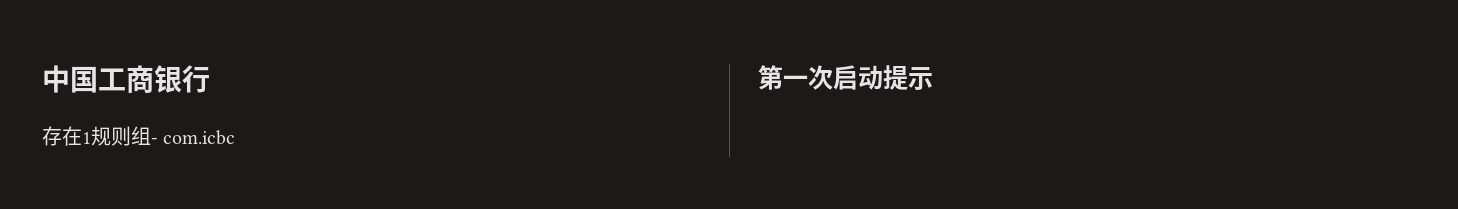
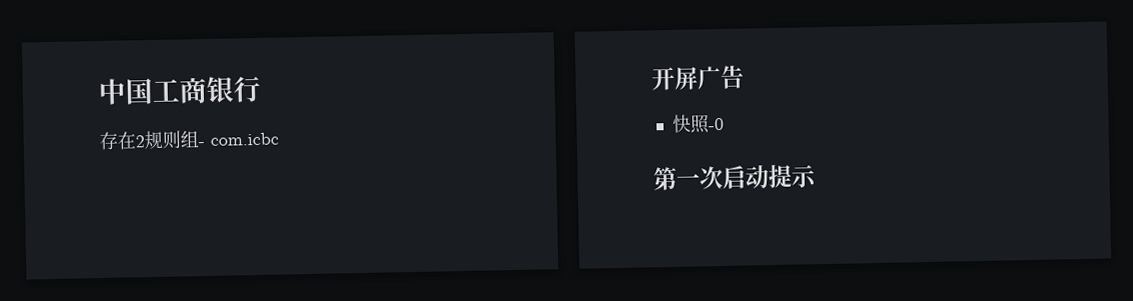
- 存在1规则组- com.icbc
+ 存在2规则组- com.icbc
+ 开屏广告
+ 快照-0

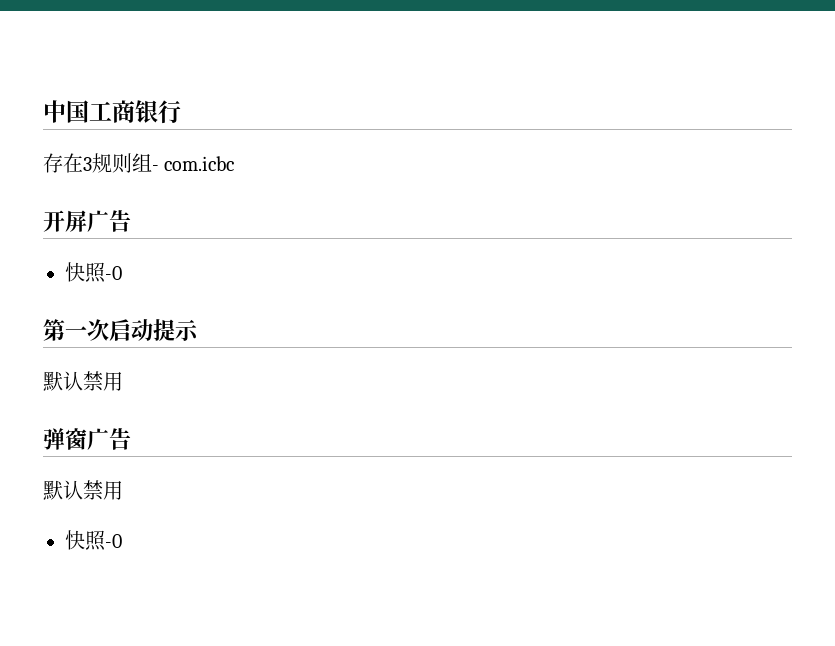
- 存在2规则组- com.icbc
+ 存在3规则组- com.icbc
  第一次启动提示
+ 默认禁用
+ 弹窗广告
+ 默认禁用
+ 快照-0

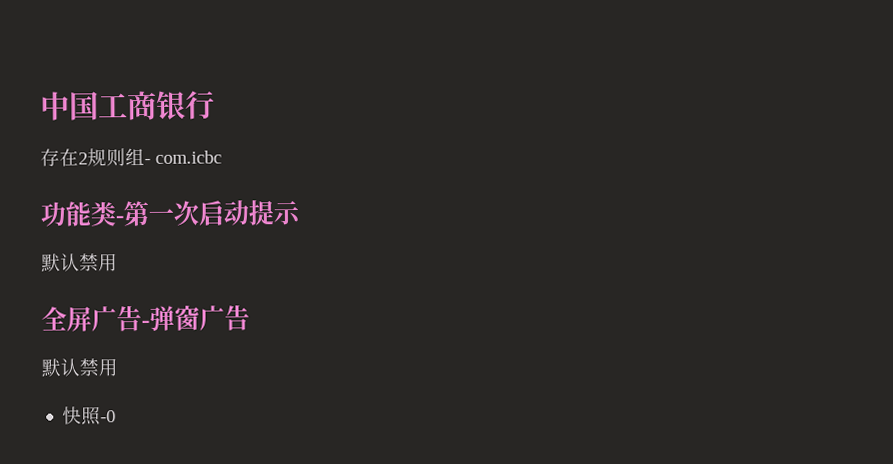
- 存在3规则组- com.icbc
+ 存在2规则组- com.icbc
- 开屏广告
- 快照-0
- 第一次启动提示
+ 功能类-第一次启动提示
- 弹窗广告
+ 全屏广告-弹窗广告

